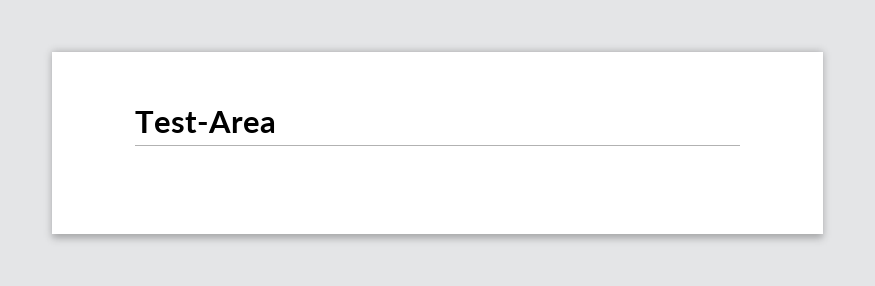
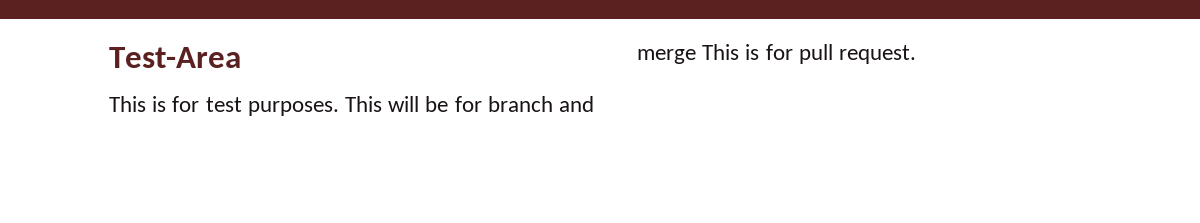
+ This is for test purposes. This will be for branch and merge This is for pull request.

